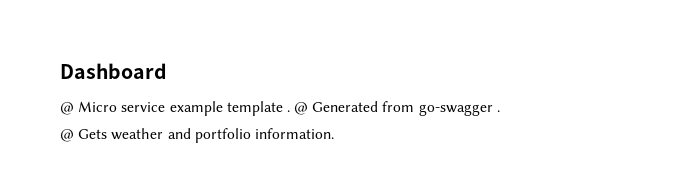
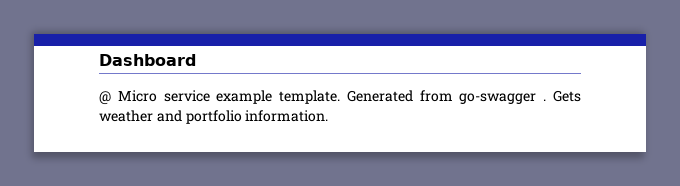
- @ Micro service example template . @ Generated from go-swagger .
- @ Gets weather and portfolio information.
+ @ Micro service example template. Generated from go-swagger . Gets weather and portfolio information.

